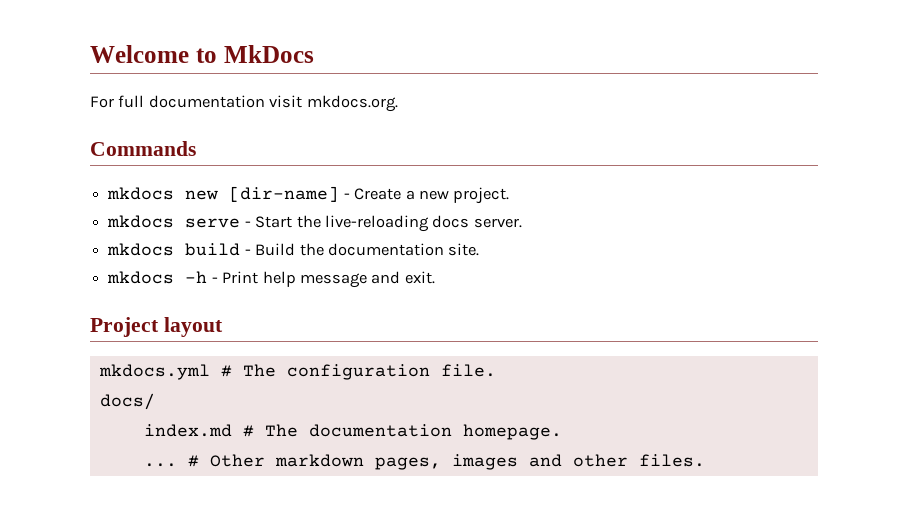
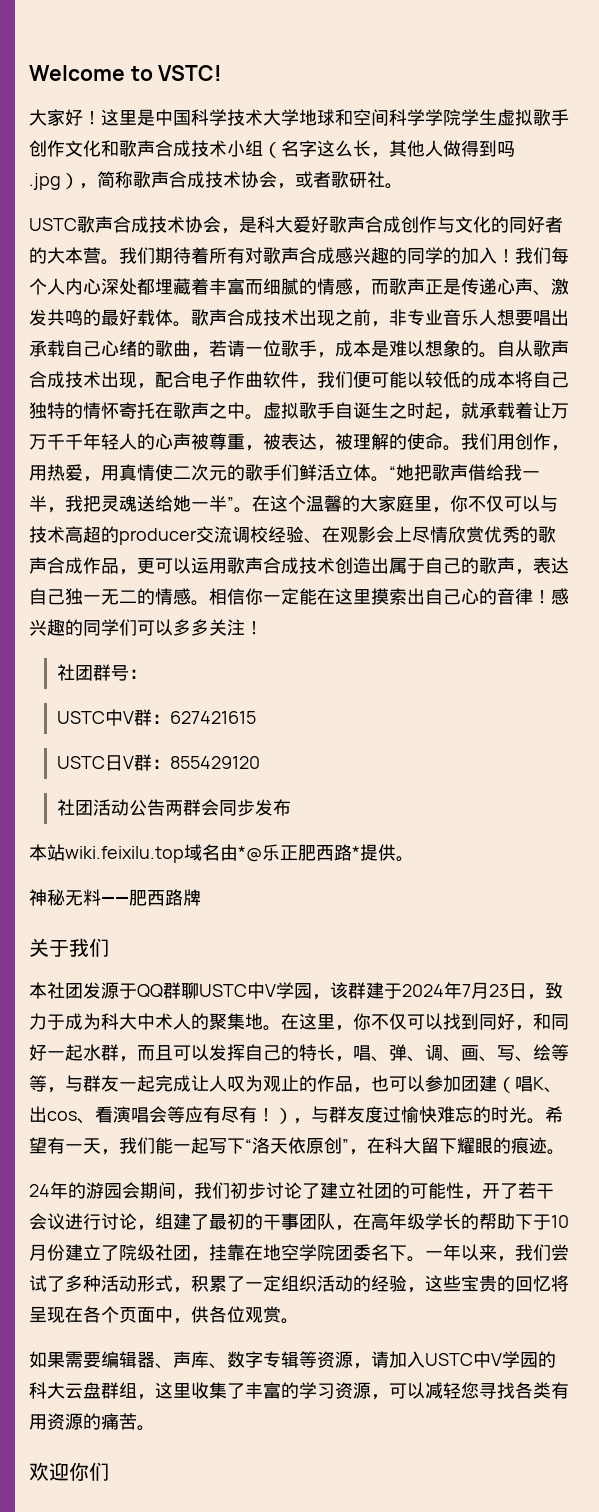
- Welcome to MkDocs
- For full documentation visit mkdocs.org.
- Commands
- mkdocs new [dir-name] - Create a new project.
- mkdocs serve - Start the live-reloading docs server.
- mkdocs build - Build the documentation site.
- mkdocs -h - Print help message and exit.
- Project layout
- mkdocs.yml # The configuration file.
- docs/
- index.md # The documentation homepage.
- ... # Other markdown pages, images and other files.
+ Welcome to VSTC!
+ 大家好！这里是中国科学技术大学地球和空间科学学院学生虚拟歌手创作文化和歌声合成技术小组（名字这么长，其他人做得到吗.jpg），简称歌声合成技术协会，或者歌研社。
+ USTC歌声合成技术协会，是科大爱好歌声合成创作与文化的同好者的大本营。我们期待着所有对歌声合成感兴趣的同学的加入！我们每个人内心深处都埋藏着丰富而细腻的情感，而歌声正是传递心声、激发共鸣的最好载体。歌声合成技术出现之前，非专业音乐人想要唱出承载自己心绪的歌曲，若请一位歌手，成本是难以想象的。自从歌声合成技术出现，配合电子作曲软件，我们便可能以较低的成本将自己独特的情怀寄托在歌声之中。虚拟歌手自诞生之时起，就承载着让万万千千年轻人的心声被尊重，被表达，被理解的使命。我们用创作，用热爱，用真情使二次元的歌手们鲜活立体。“她把歌声借给我一半，我把灵魂送给她一半”。在这个温馨的大家庭里，你不仅可以与技术高超的producer交流调校经验、在观影会上尽情欣赏优秀的歌声合成作品，更可以运用歌声合成技术创造出属于自己的歌声，表达自己独一无二的情感。相信你一定能在这里摸索出自己心的音律！感兴趣的同学们可以多多关注！
+ 社团群号：
+ USTC中V群：627421615
+ USTC日V群：855429120
+ 社团活动公告两群会同步发布
+ 本站wiki.feixilu.top域名由*@乐正肥西路*提供。
+ 神秘无料——肥西路牌
+ 关于我们
+ 本社团发源于QQ群聊USTC中V学园，该群建于2024年7月23日，致力于成为科大中术人的聚集地。在这里，你不仅可以找到同好，和同好一起水群，而且可以发挥自己的特长，唱、弹、调、画、写、绘等等，与群友一起完成让人叹为观止的作品，也可以参加团建（唱K、出cos、看演唱会等应有尽有！），与群友度过愉快难忘的时光。希望有一天，我们能一起写下“洛天依原创”，在科大留下耀眼的痕迹。
+ 24年的游园会期间，我们初步讨论了建立社团的可能性，开了若干会议进行讨论，组建了最初的干事团队，在高年级学长的帮助下于10月份建立了院级社团，挂靠在地空学院团委名下。一年以来，我们尝试了多种活动形式，积累了一定组织活动的经验，这些宝贵的回忆将呈现在各个页面中，供各位观赏。
+ 如果需要编辑器、声库、数字专辑等资源，请加入USTC中V学园的科大云盘群组，这里收集了丰富的学习资源，可以减轻您寻找各类有用资源的痛苦。
+ 欢迎你们

